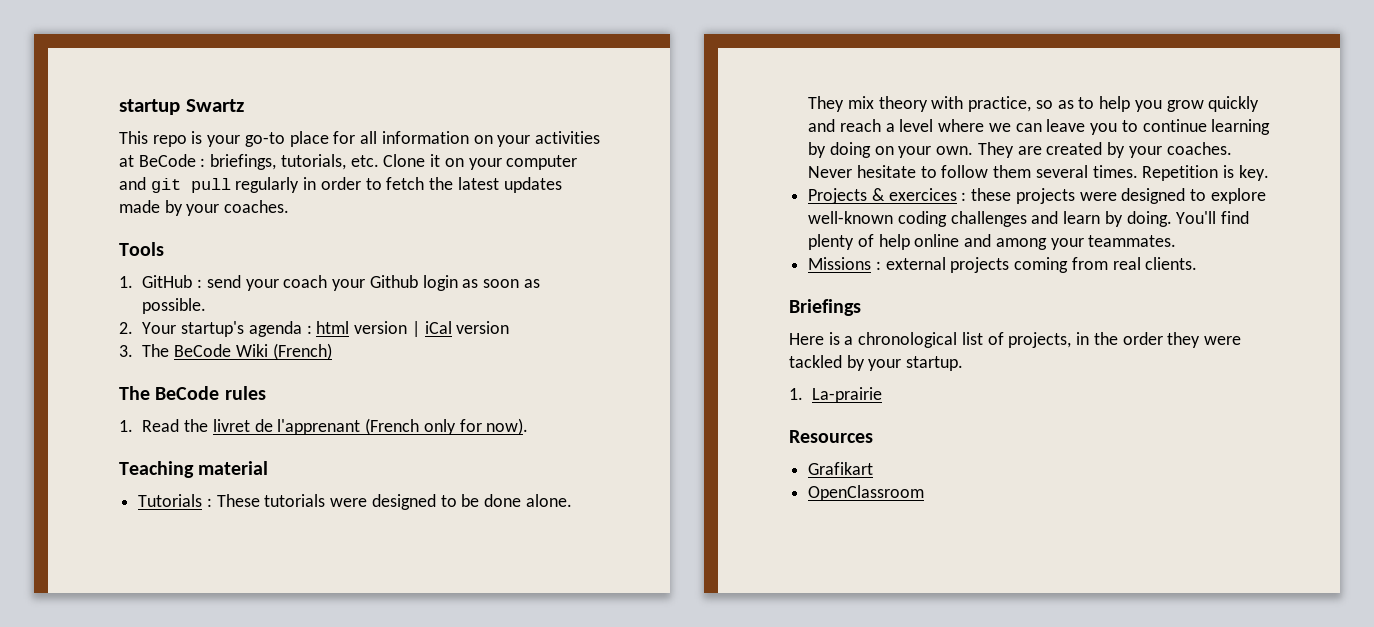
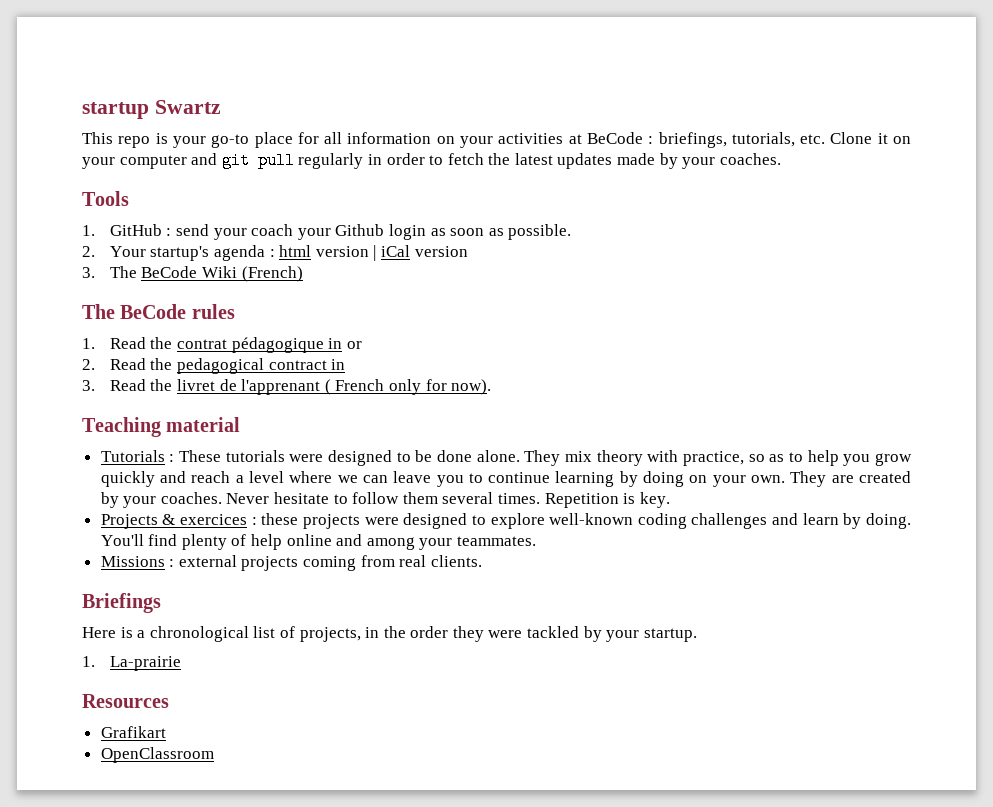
- 1. Read the livret de l'apprenant (French only for now).
+ 1. Read the contrat pédagogique in or
+ 2. Read the pedagogical contract in
+ 3. Read the livret de l'apprenant ( French only for now).

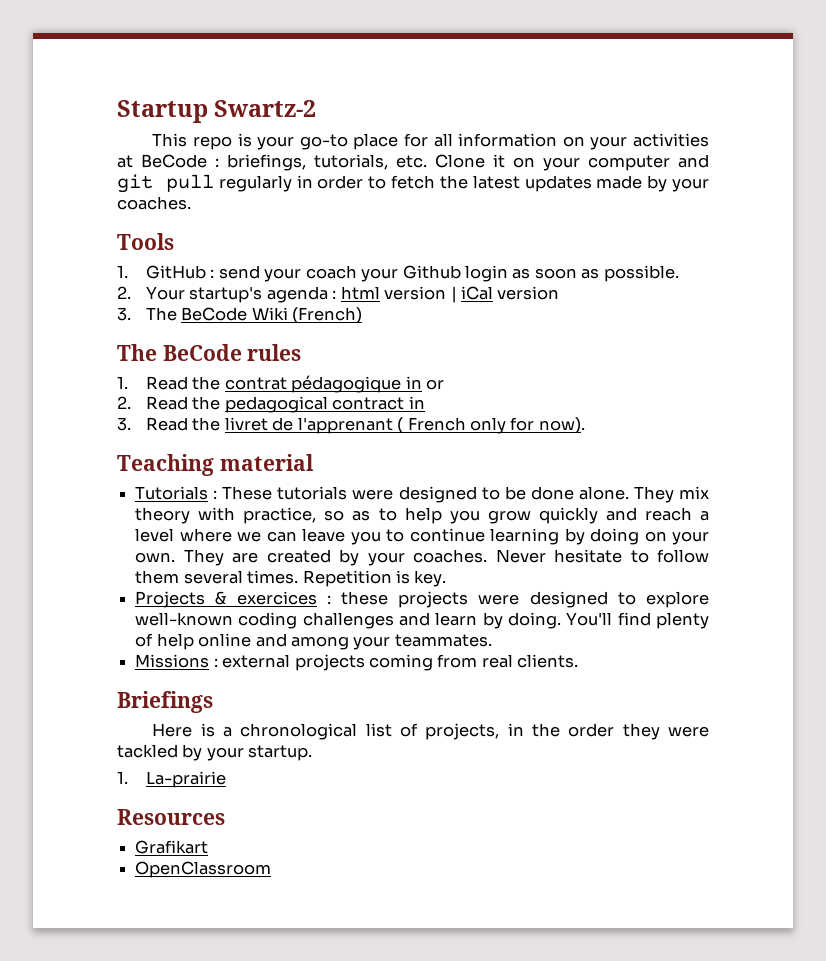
- startup Swartz
+ Startup Swartz-2

